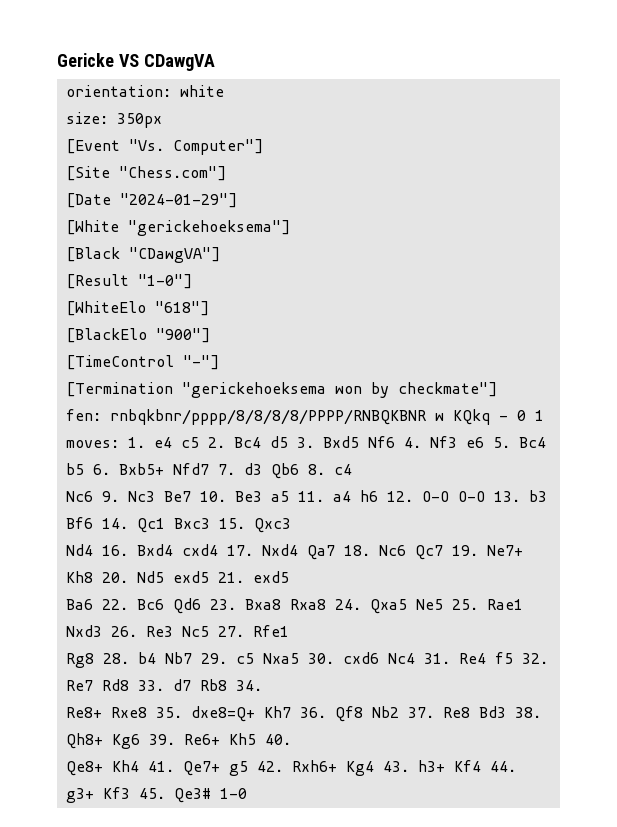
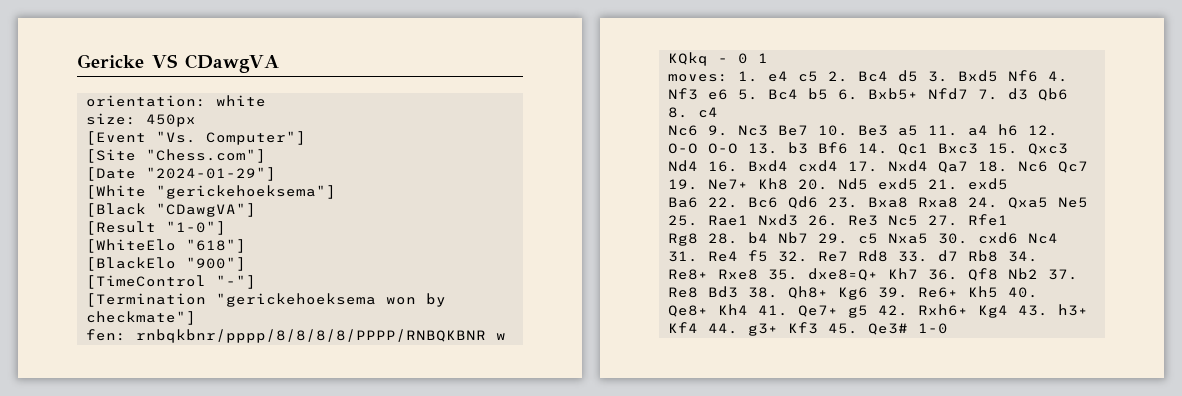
- size: 350px
+ size: 450px

